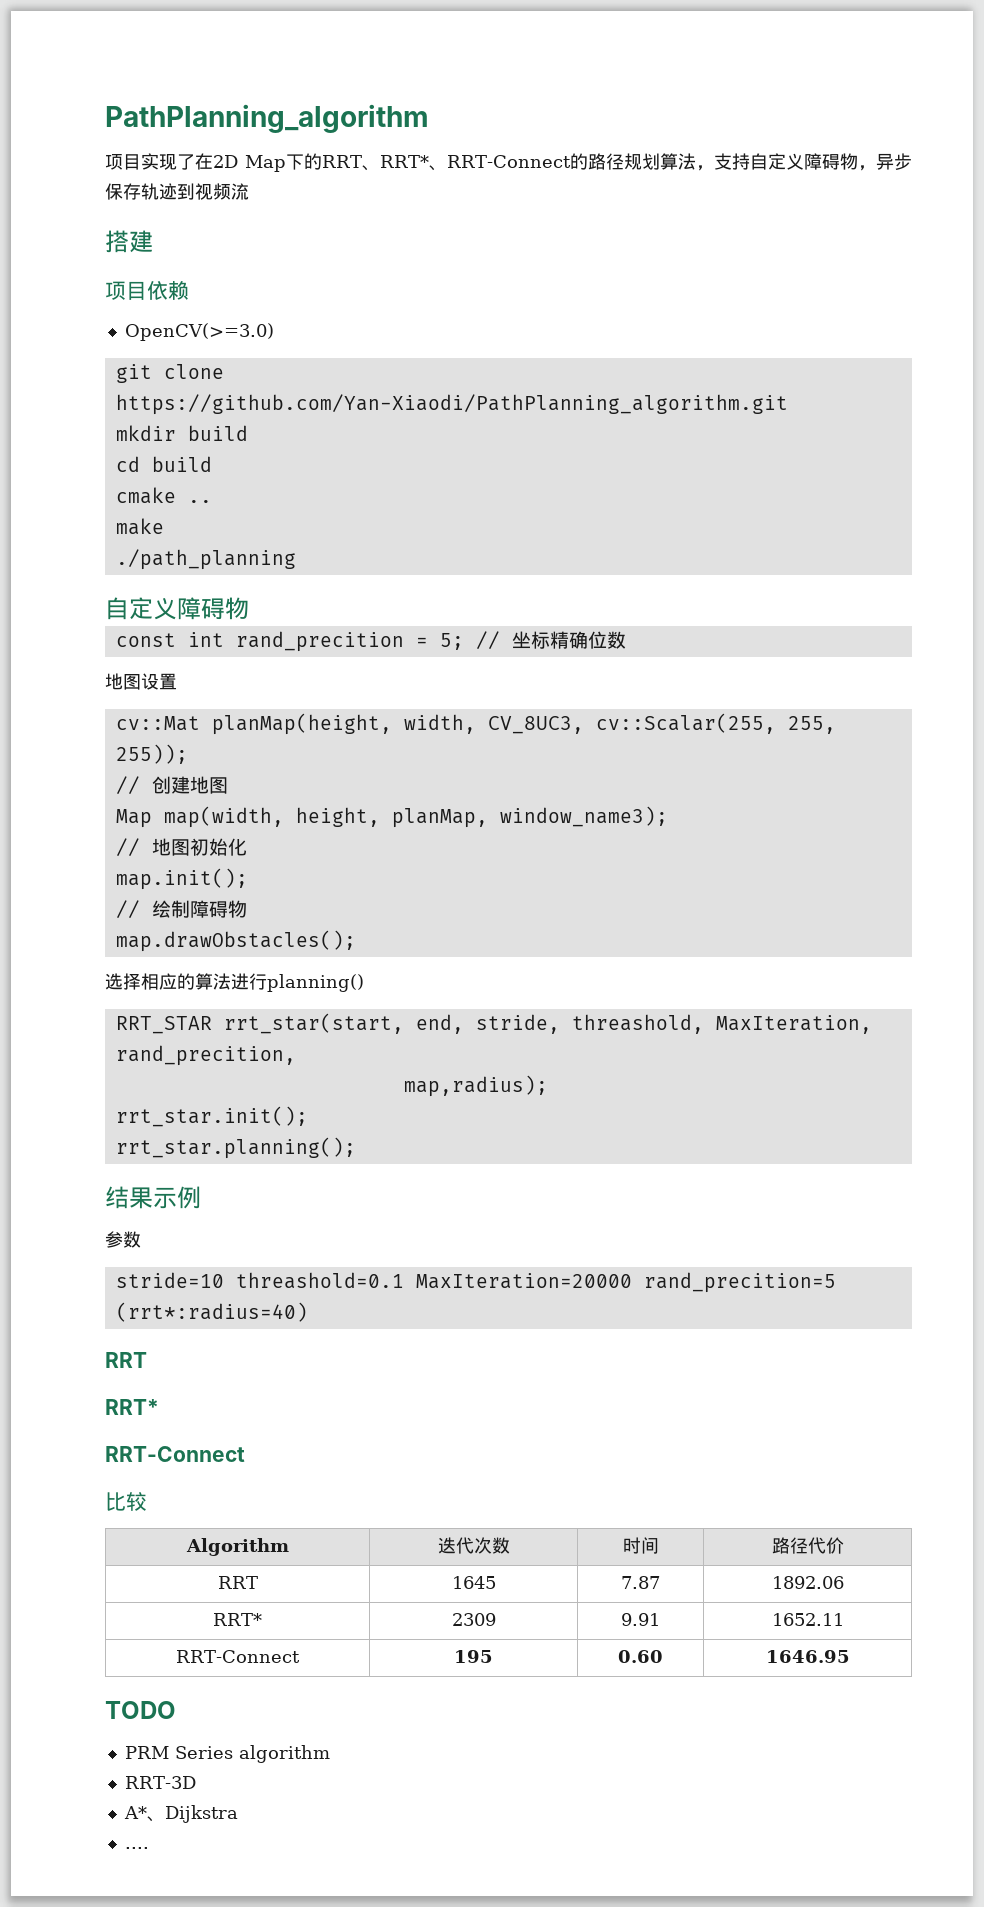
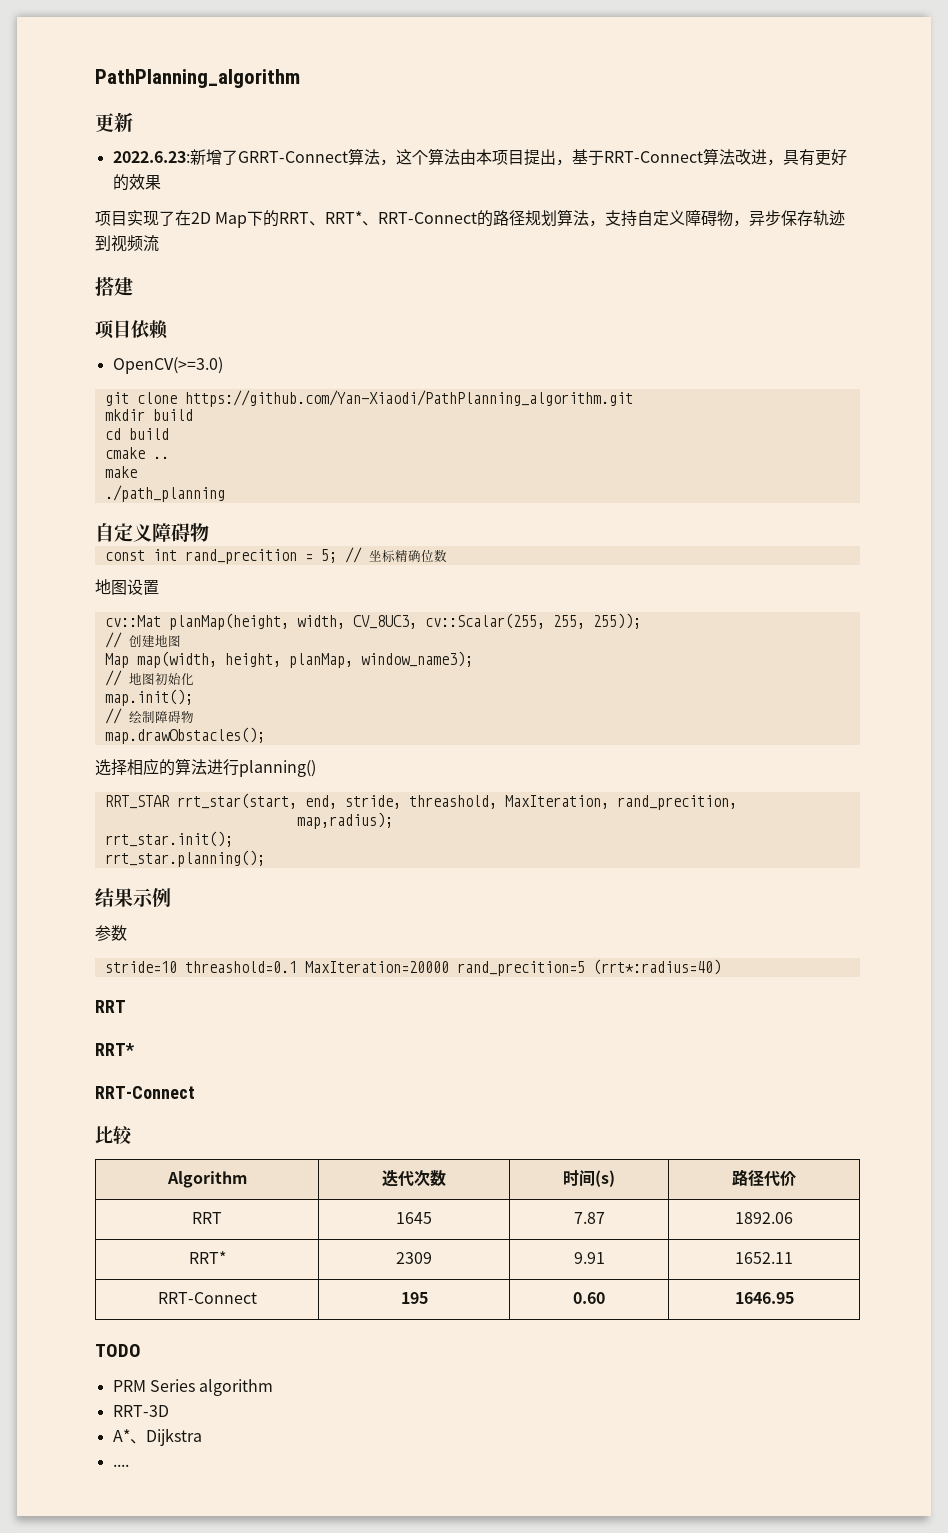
+ 更新
+ 2022.6.23:新增了GRRT-Connect算法，这个算法由本项目提出，基于RRT-Connect算法改进，具有更好的效果
- Algorithm | 迭代次数 | 时间 | 路径代价
+ Algorithm | 迭代次数 | 时间(s) | 路径代价

